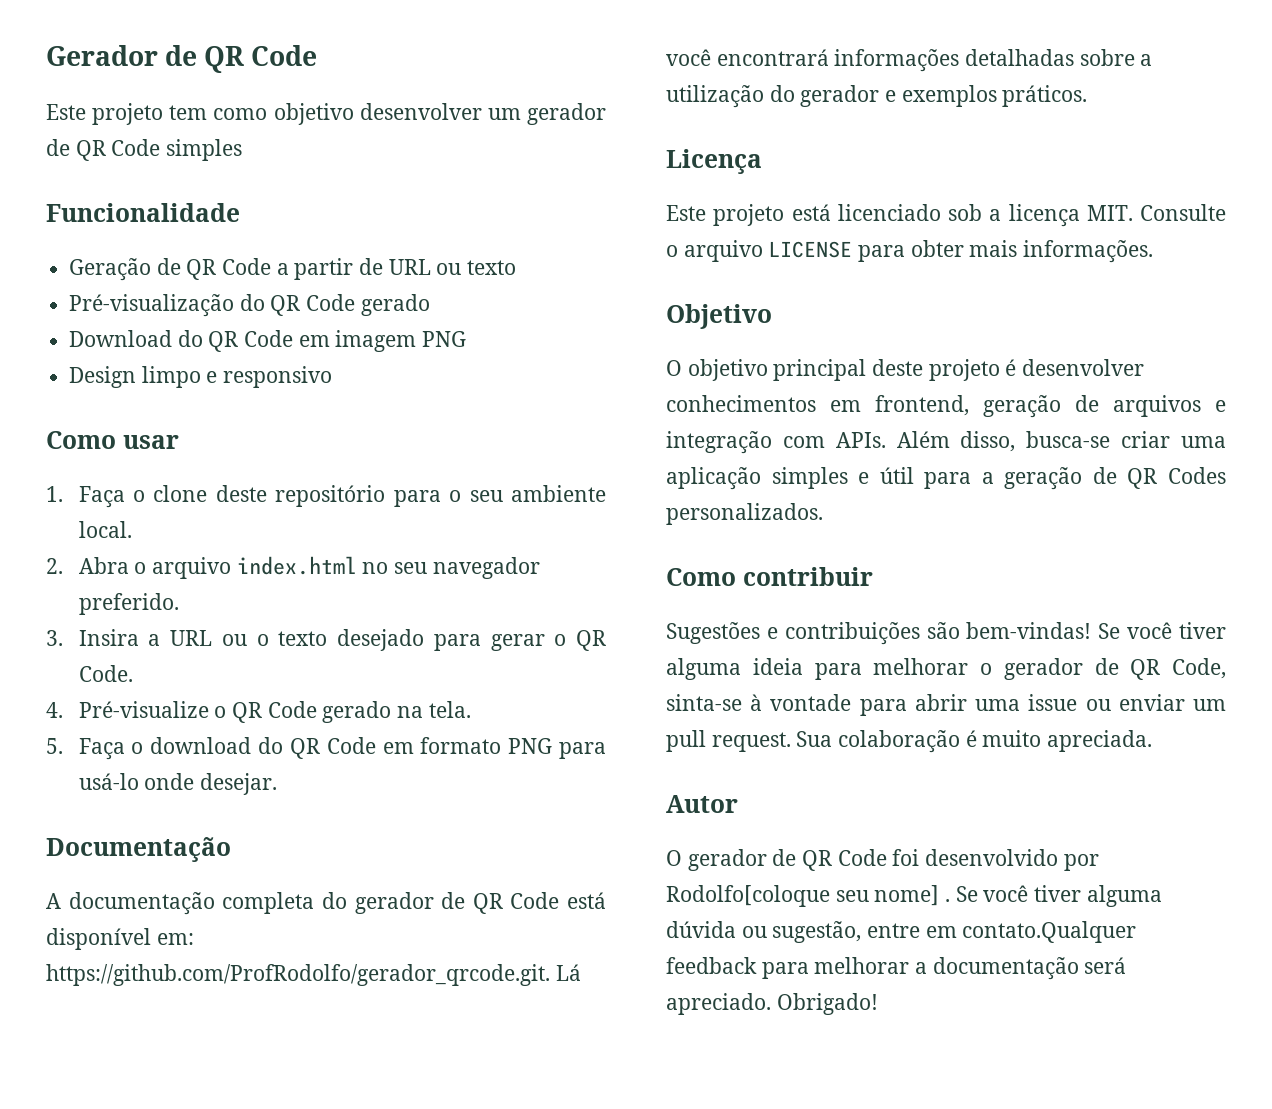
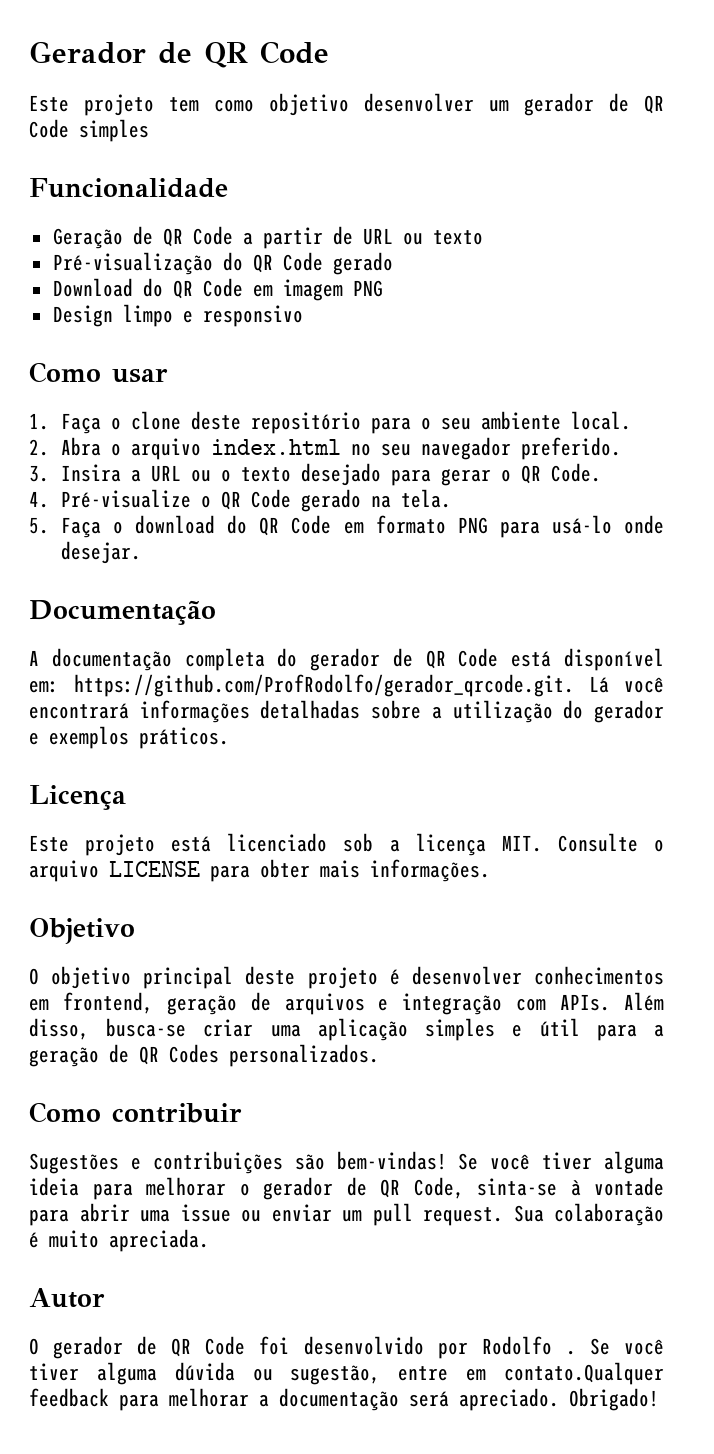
- O gerador de QR Code foi desenvolvido por Rodolfo[coloque seu nome] .
+ O gerador de QR Code foi desenvolvido por Rodolfo .

